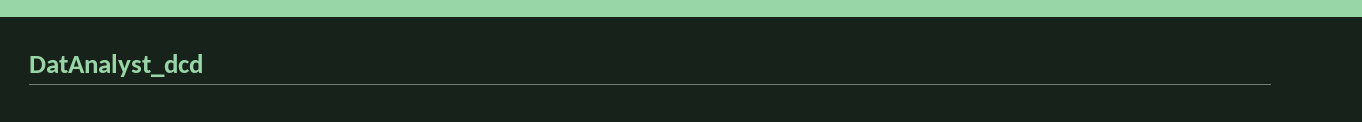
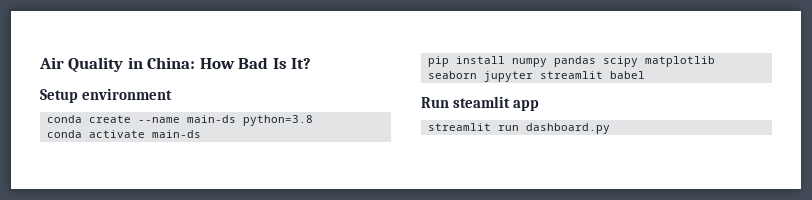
- DatAnalyst_dcd
+ Air Quality in China: How Bad Is It?
+ Setup environment
+ conda create --name main-ds python=3.8
+ conda activate main-ds
+ pip install numpy pandas scipy matplotlib seaborn jupyter streamlit babel
+ Run steamlit app
+ streamlit run dashboard.py

